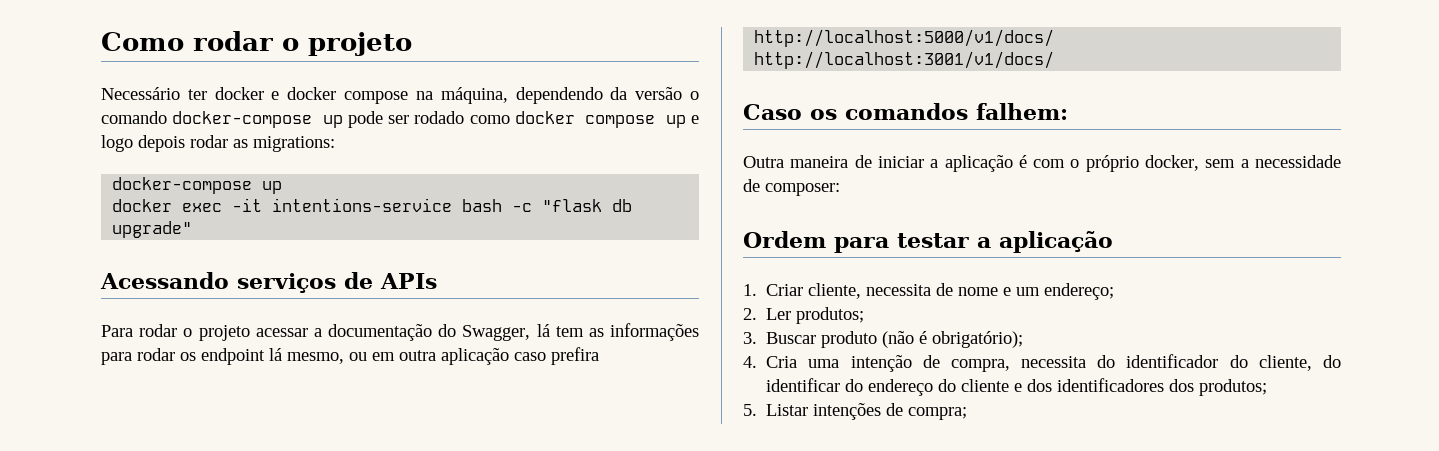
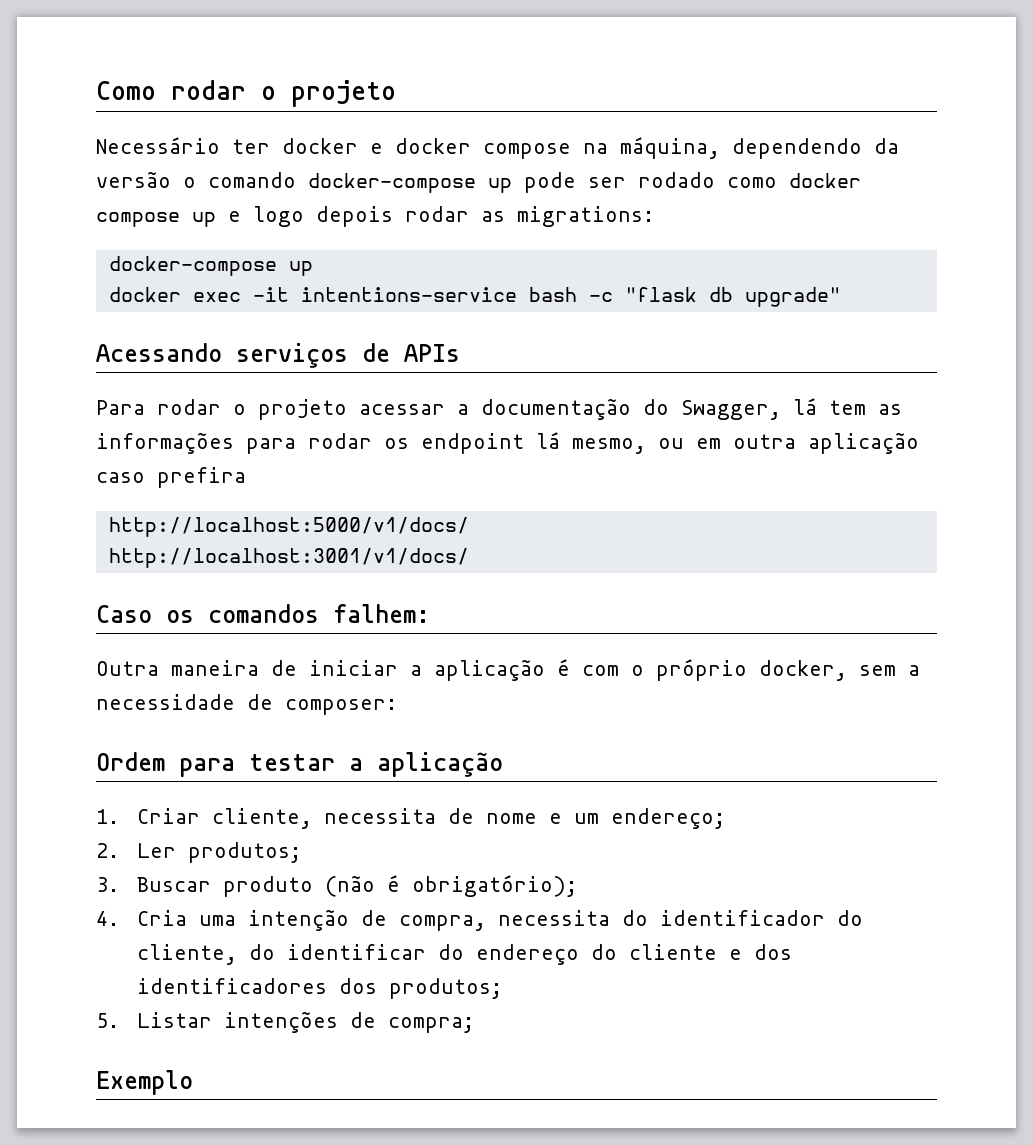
+ Exemplo

